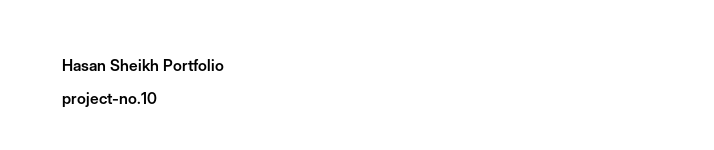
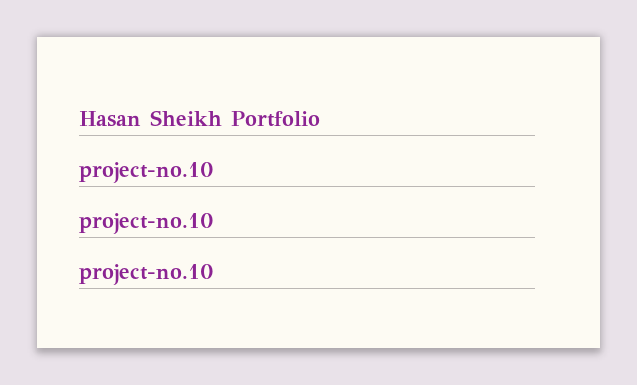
  Hasan Sheikh Portfolio
+ project-no.10
+ project-no.10

